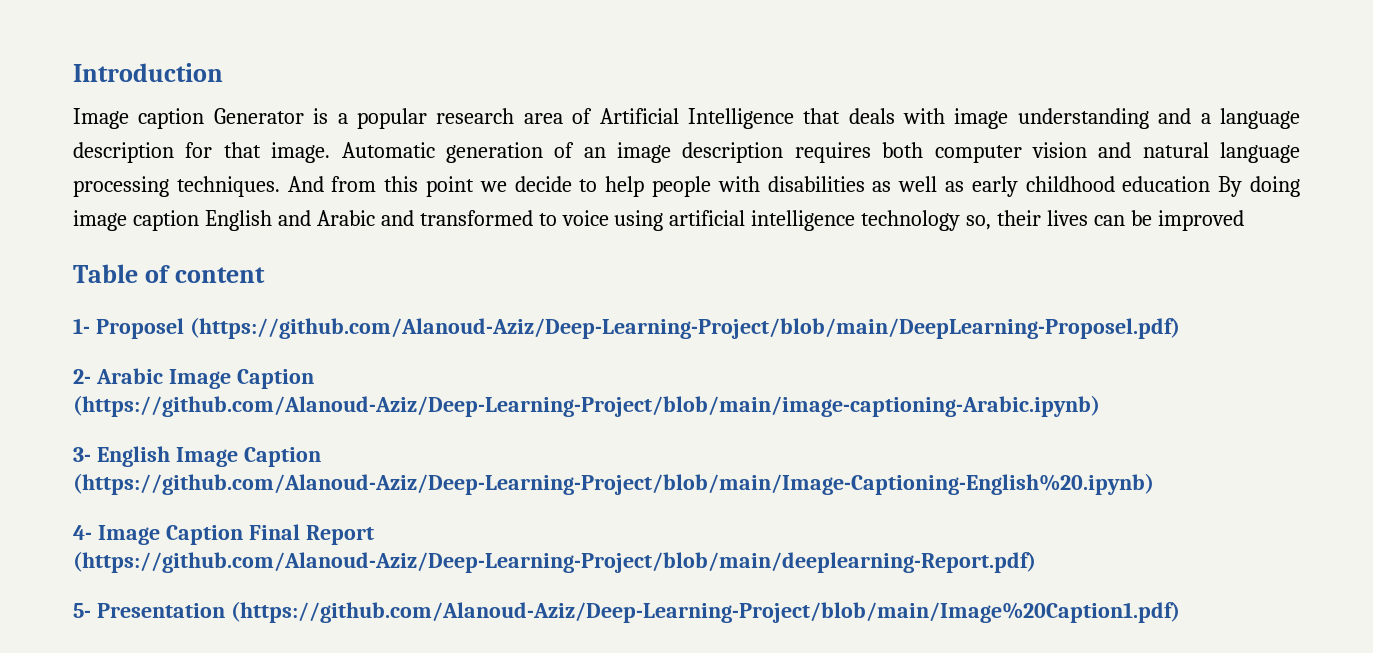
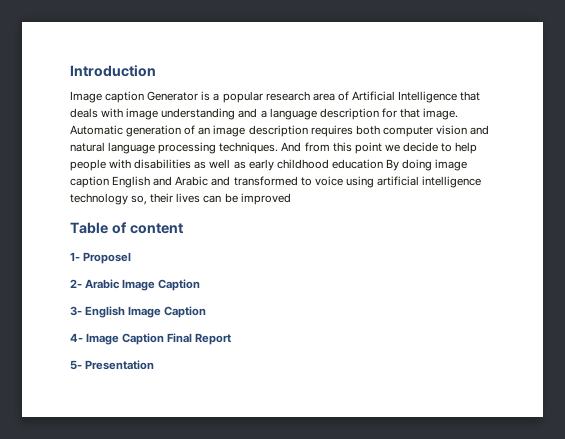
- 1- Proposel (https://github.com/Alanoud-Aziz/Deep-Learning-Project/blob/main/DeepLearning-Proposel.pdf)
+ 1- Proposel
- 2- Arabic Image Caption (https://github.com/Alanoud-Aziz/Deep-Learning-Project/blob/main/image-captioning-Arabic.ipynb)
+ 2- Arabic Image Caption
- 3- English Image Caption (https://github.com/Alanoud-Aziz/Deep-Learning-Project/blob/main/Image-Captioning-English%20.ipynb)
+ 3- English Image Caption
- 4- Image Caption Final Report (https://github.com/Alanoud-Aziz/Deep-Learning-Project/blob/main/deeplearning-Report.pdf)
+ 4- Image Caption Final Report
- 5- Presentation (https://github.com/Alanoud-Aziz/Deep-Learning-Project/blob/main/Image%20Caption1.pdf)
+ 5- Presentation

